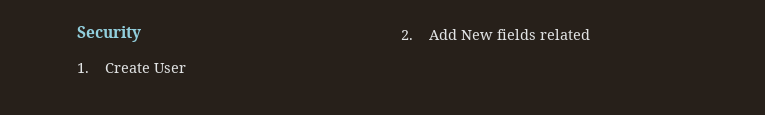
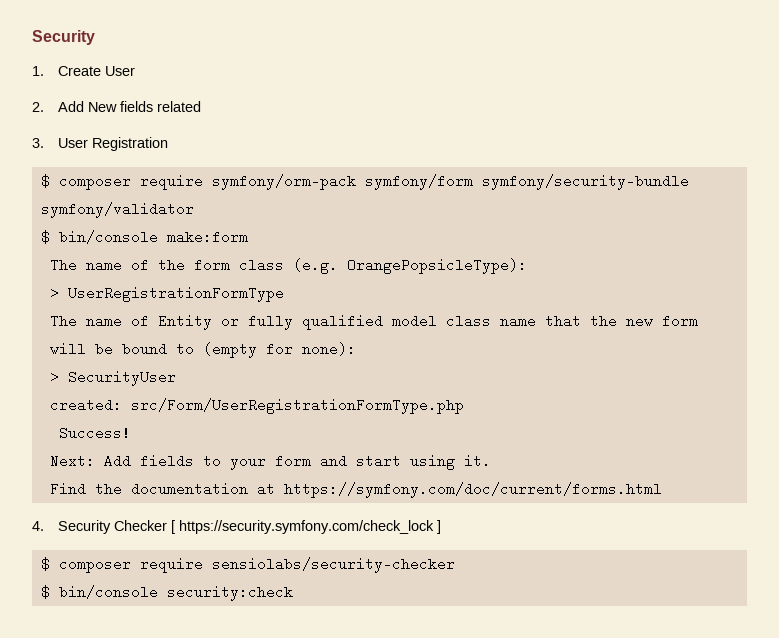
+ 3. User Registration
+ $ composer require symfony/orm-pack symfony/form symfony/security-bundle symfony/validator
+ $ bin/console make:form
+ The name of the form class (e.g. OrangePopsicleType):
+ > UserRegistrationFormType
+ The name of Entity or fully qualified model class name that the new form will be bound to (empty for none):
+ > SecurityUser
+ created: src/Form/UserRegistrationFormType.php
+ Success!
+ Next: Add fields to your form and start using it.
+ Find the documentation at https://symfony.com/doc/current/forms.html
+ 4. Security Checker [ https://security.symfony.com/check_lock ]
+ $ composer require sensiolabs/security-checker
+ $ bin/console security:check

